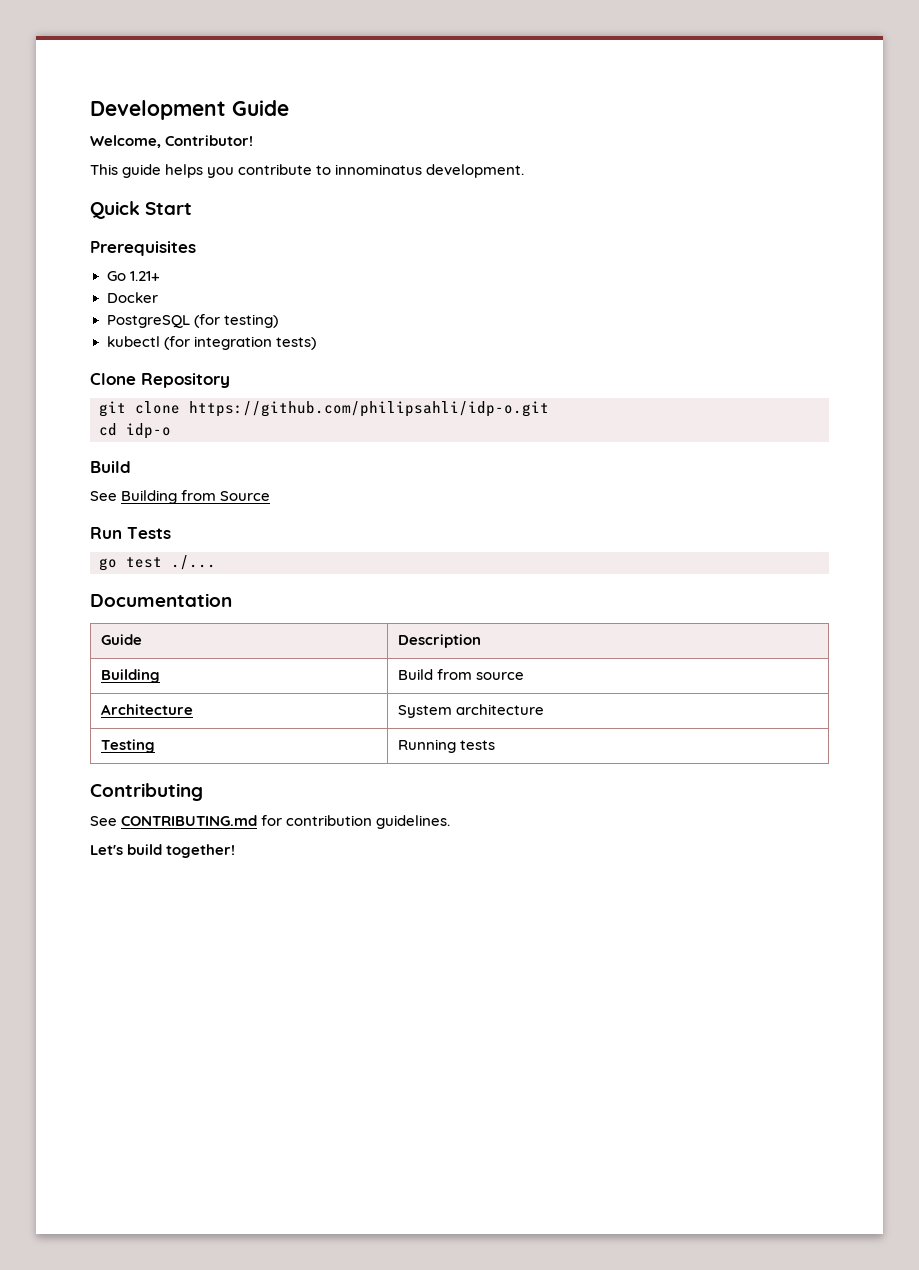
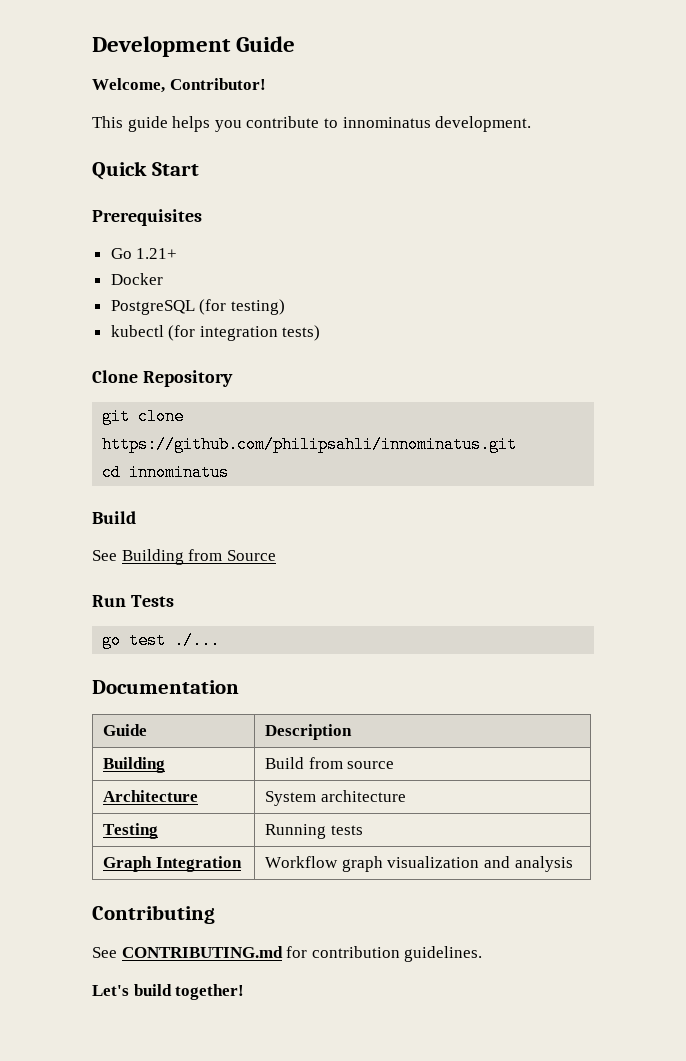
- git clone https://github.com/philipsahli/idp-o.git
+ git clone https://github.com/philipsahli/innominatus.git
- cd idp-o
+ cd innominatus
+ Graph Integration | Workflow graph visualization and analysis

